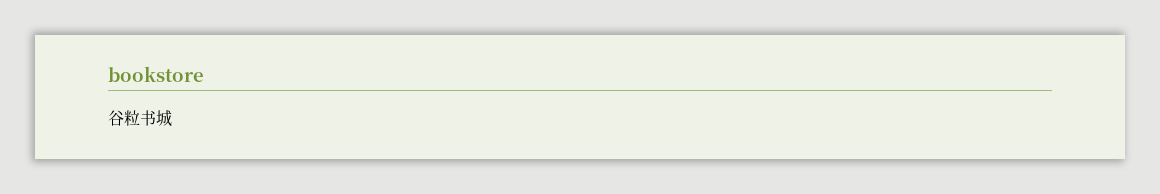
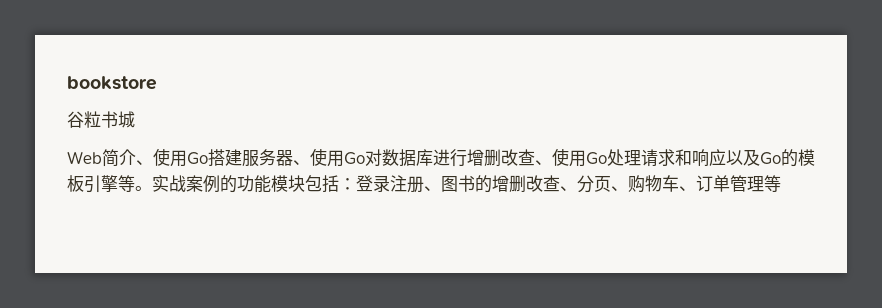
+ Web简介、使用Go搭建服务器、使用Go对数据库进行增删改查、使用Go处理请求和响应以及Go的模板引擎等。实战案例的功能模块包括：登录注册、图书的增删改查、分页、购物车、订单管理等

